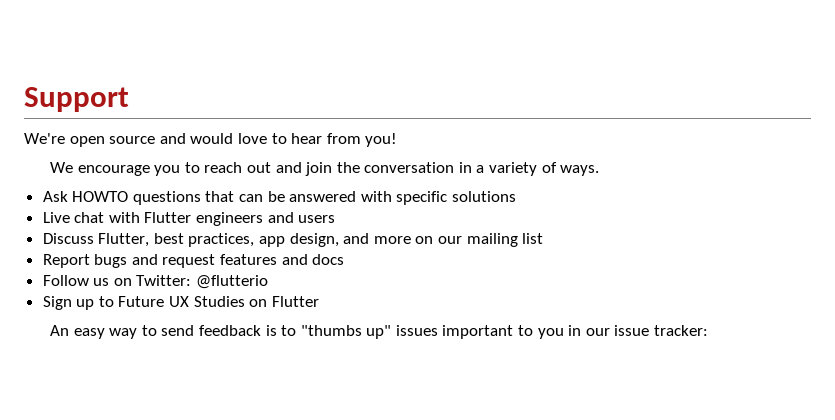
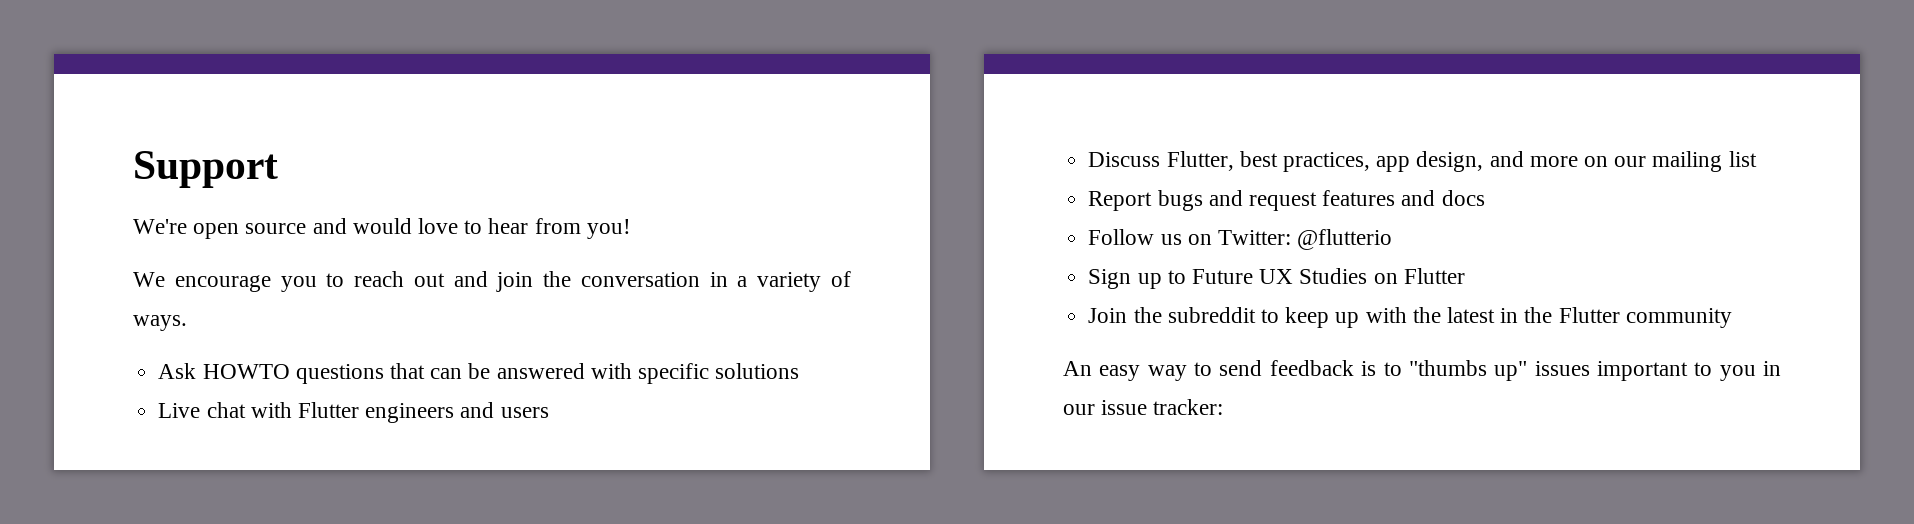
+ Join the subreddit to keep up with the latest in the Flutter community

